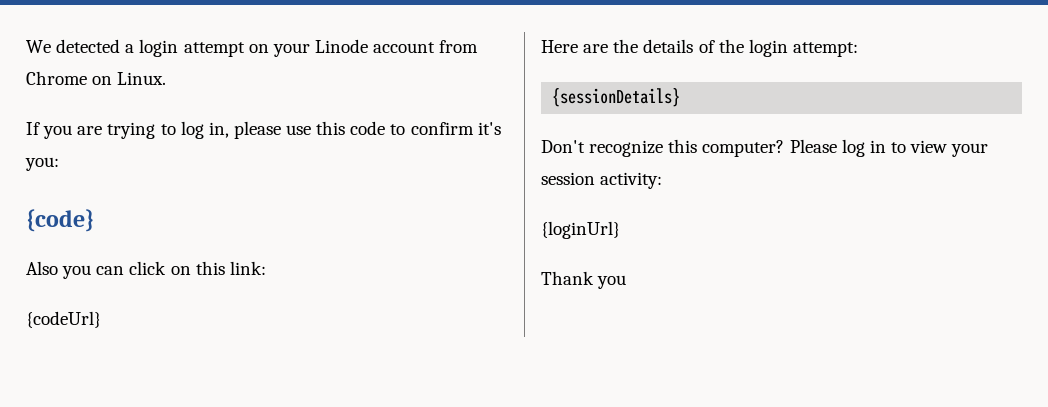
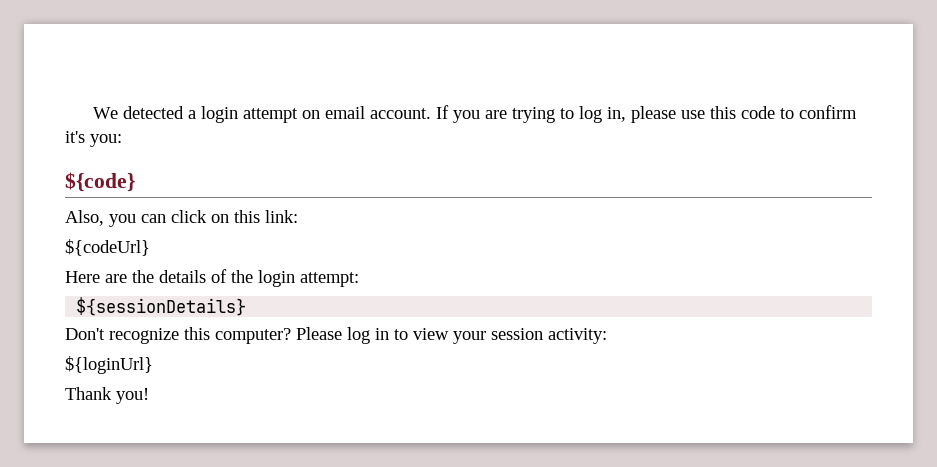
- We detected a login attempt on your Linode account from Chrome on Linux.
- If you are trying to log in, please use this code to confirm it's you:
+ We detected a login attempt on email account. If you are trying to log in, please use this code to confirm it's you:
- {code}
- Also you can click on this link:
+ ${code}
+ Also, you can click on this link:
- {codeUrl}
+ ${codeUrl}
- {sessionDetails}
+ ${sessionDetails}
- {loginUrl}
+ ${loginUrl}
- Thank you
+ Thank you!

